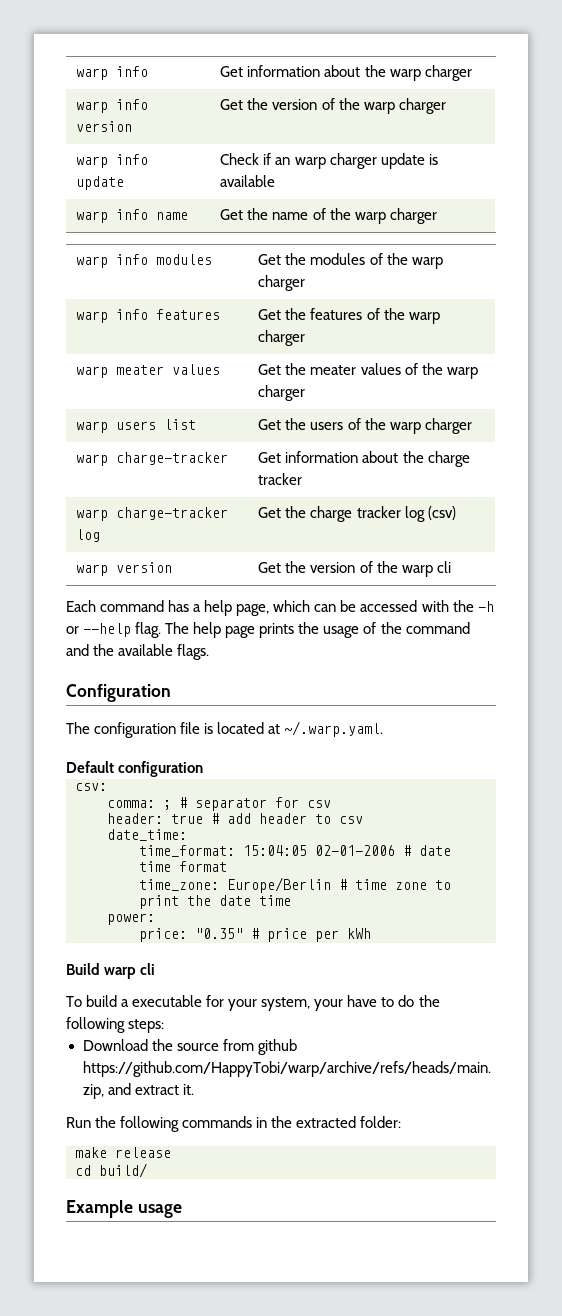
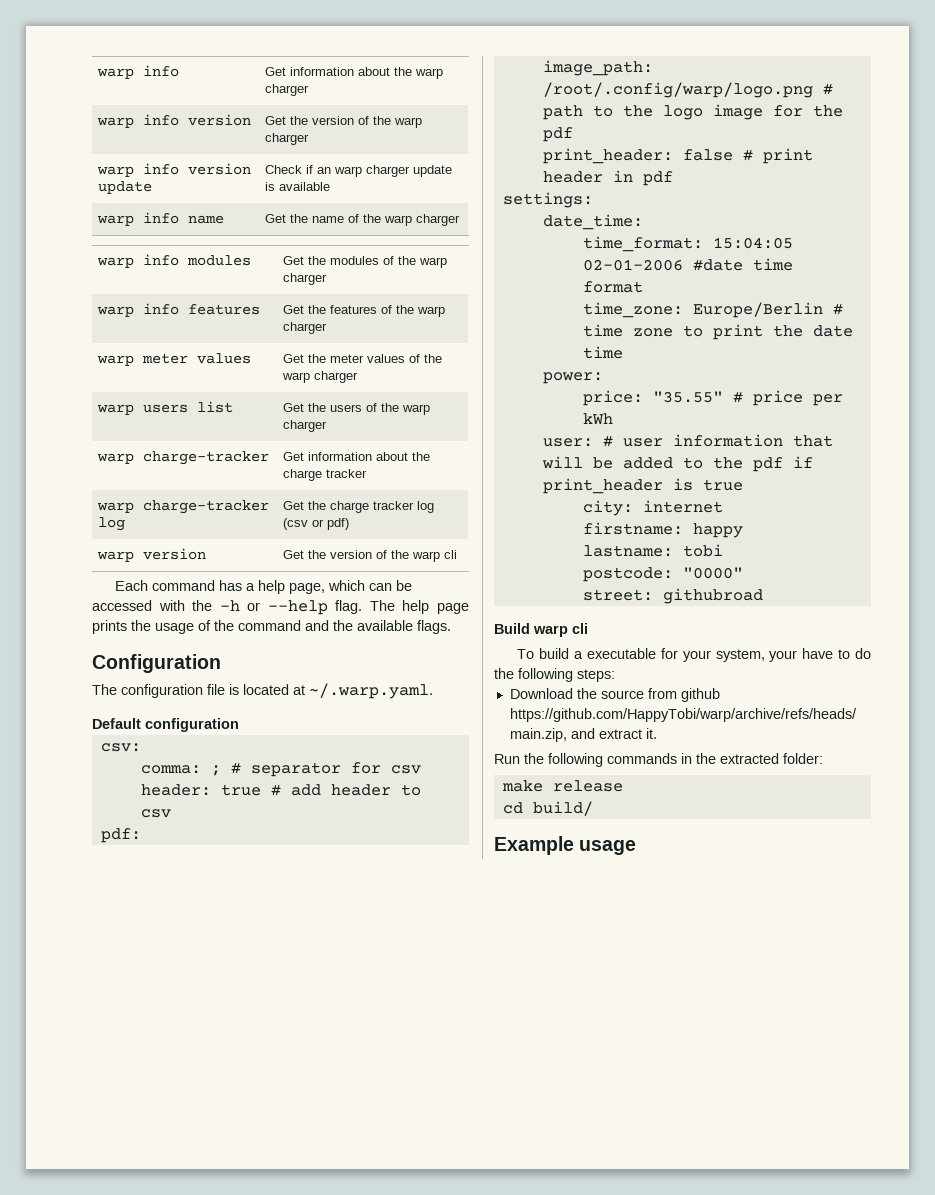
- warp info update | Check if an warp charger update is available
+ warp info version update | Check if an warp charger update is available
- warp meater values | Get the meater values of the warp charger
+ warp meter values | Get the meter values of the warp charger
- warp charge-tracker log | Get the charge tracker log (csv)
+ warp charge-tracker log | Get the charge tracker log (csv or pdf)
+ pdf:
+ image_path: /root/.config/warp/logo.png # path to the logo image for the pdf
+ print_header: false # print header in pdf
+ settings:
- time_format: 15:04:05 02-01-2006 # date time format
+ time_format: 15:04:05 02-01-2006 #date time format
- price: "0.35" # price per kWh
+ price: "35.55" # price per kWh
+ user: # user information that will be added to the pdf if print_header is true
+ city: internet
+ firstname: happy
+ lastname: tobi
+ postcode: "0000"
+ street: githubroad

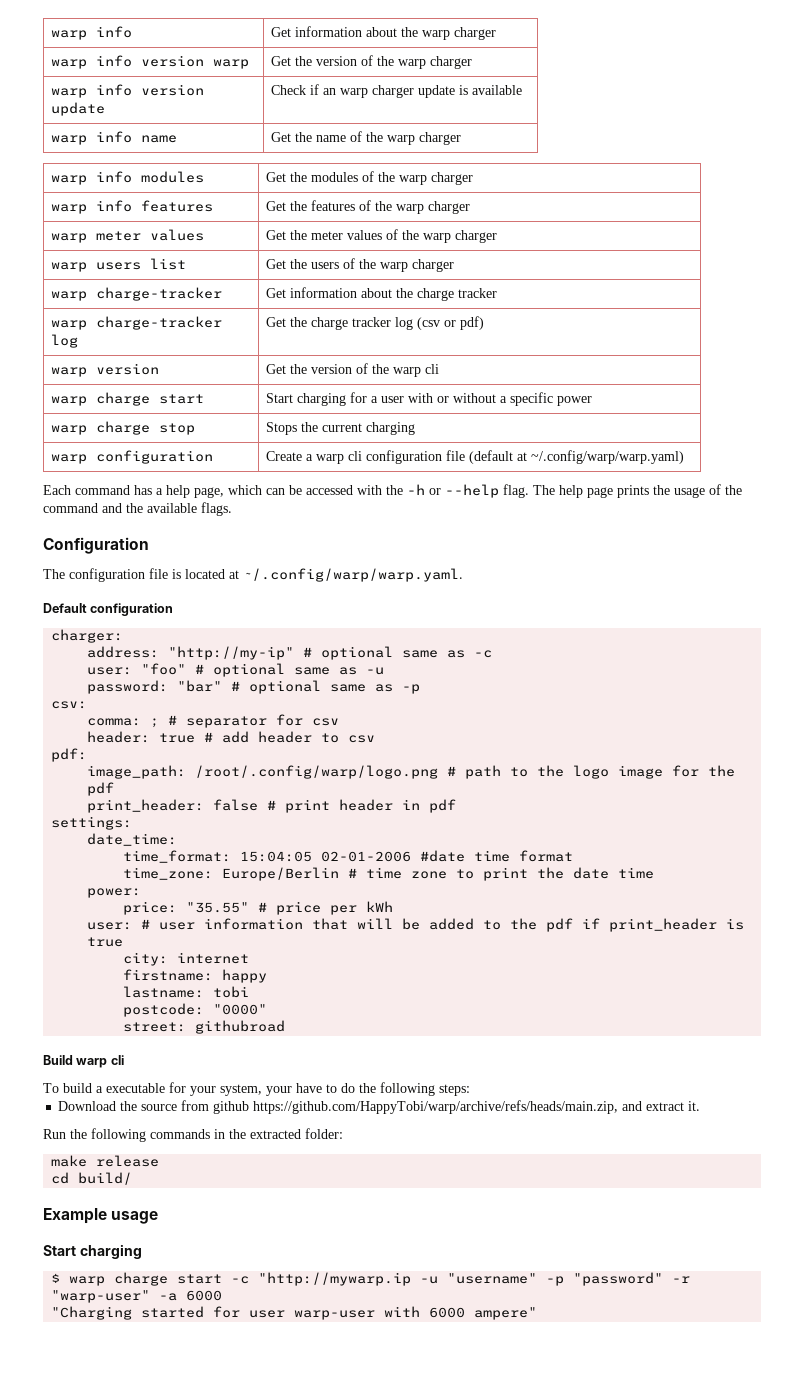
- warp info version | Get the version of the warp charger
+ warp info version warp | Get the version of the warp charger
+ warp charge start | Start charging for a user with or without a specific power
+ warp charge stop | Stops the current charging
+ warp configuration | Create a warp cli configuration file (default at ~/.config/warp/warp.yaml)
- The configuration file is located at ~/.warp.yaml.
+ The configuration file is located at ~/.config/warp/warp.yaml.
+ charger:
+ address: "http://my-ip" # optional same as -c
+ user: "foo" # optional same as -u
+ password: "bar" # optional same as -p
  Example usage
+ Start charging
+ $ warp charge start -c "http://mywarp.ip -u "username" -p "password" -r "warp-user" -a 6000
+ "Charging started for user warp-user with 6000 ampere"

